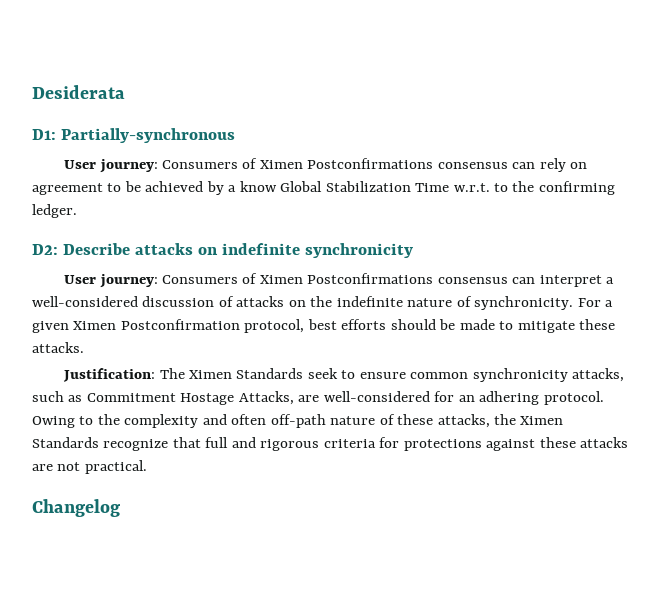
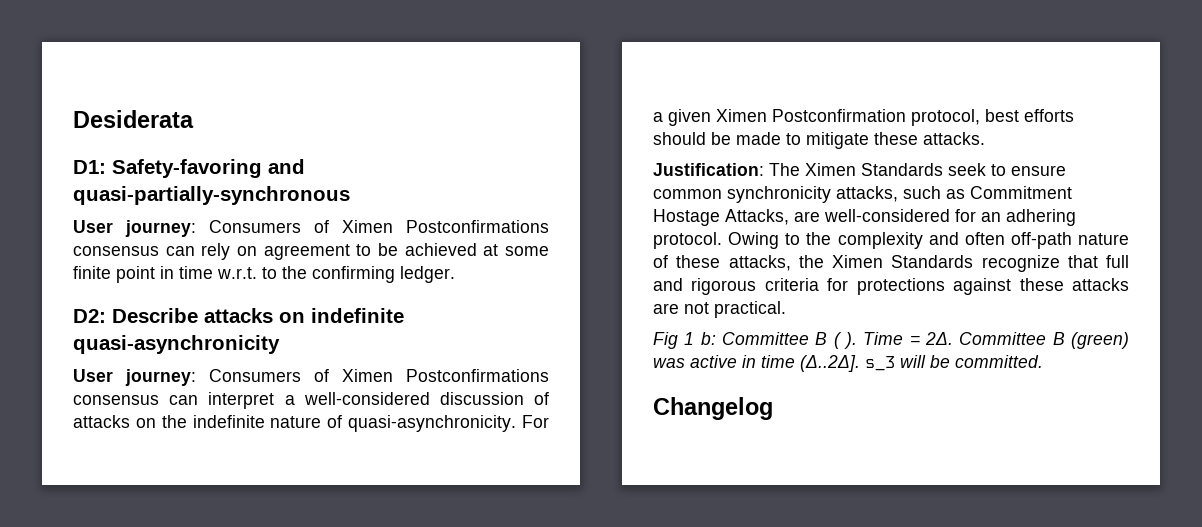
- D1: Partially-synchronous
+ D1: Safety-favoring and quasi-partially-synchronous
- User journey: Consumers of Ximen Postconfirmations consensus can rely on agreement to be achieved by a know Global Stabilization Time w.r.t. to the confirming ledger.
+ User journey: Consumers of Ximen Postconfirmations consensus can rely on agreement to be achieved at some finite point in time w.r.t. to the confirming ledger.
- D2: Describe attacks on indefinite synchronicity
+ D2: Describe attacks on indefinite quasi-asynchronicity
- User journey: Consumers of Ximen Postconfirmations consensus can interpret a well-considered discussion of attacks on the indefinite nature of synchronicity.
+ User journey: Consumers of Ximen Postconfirmations consensus can interpret a well-considered discussion of attacks on the indefinite nature of quasi-asynchronicity.
+ Fig 1 b: Committee B ( ). Time = 2Δ. Committee B (green) was active in time (Δ..2Δ]. s_3 will be committed.

